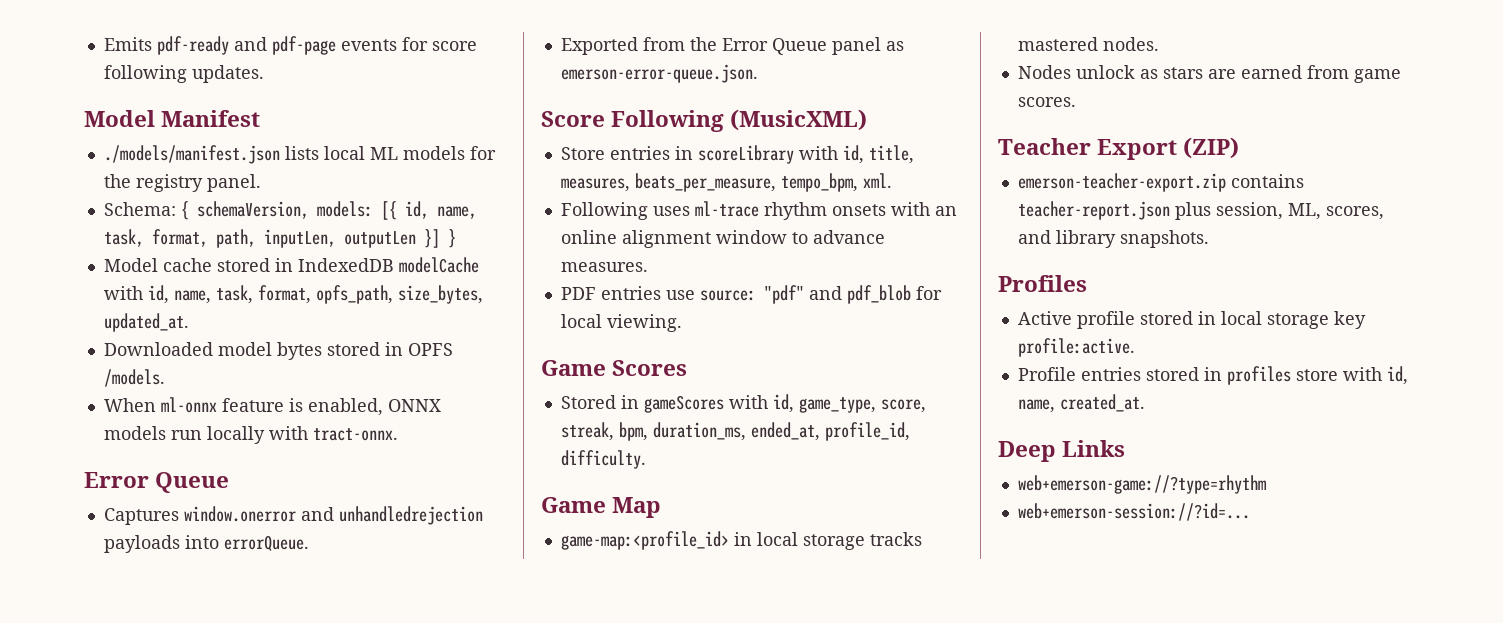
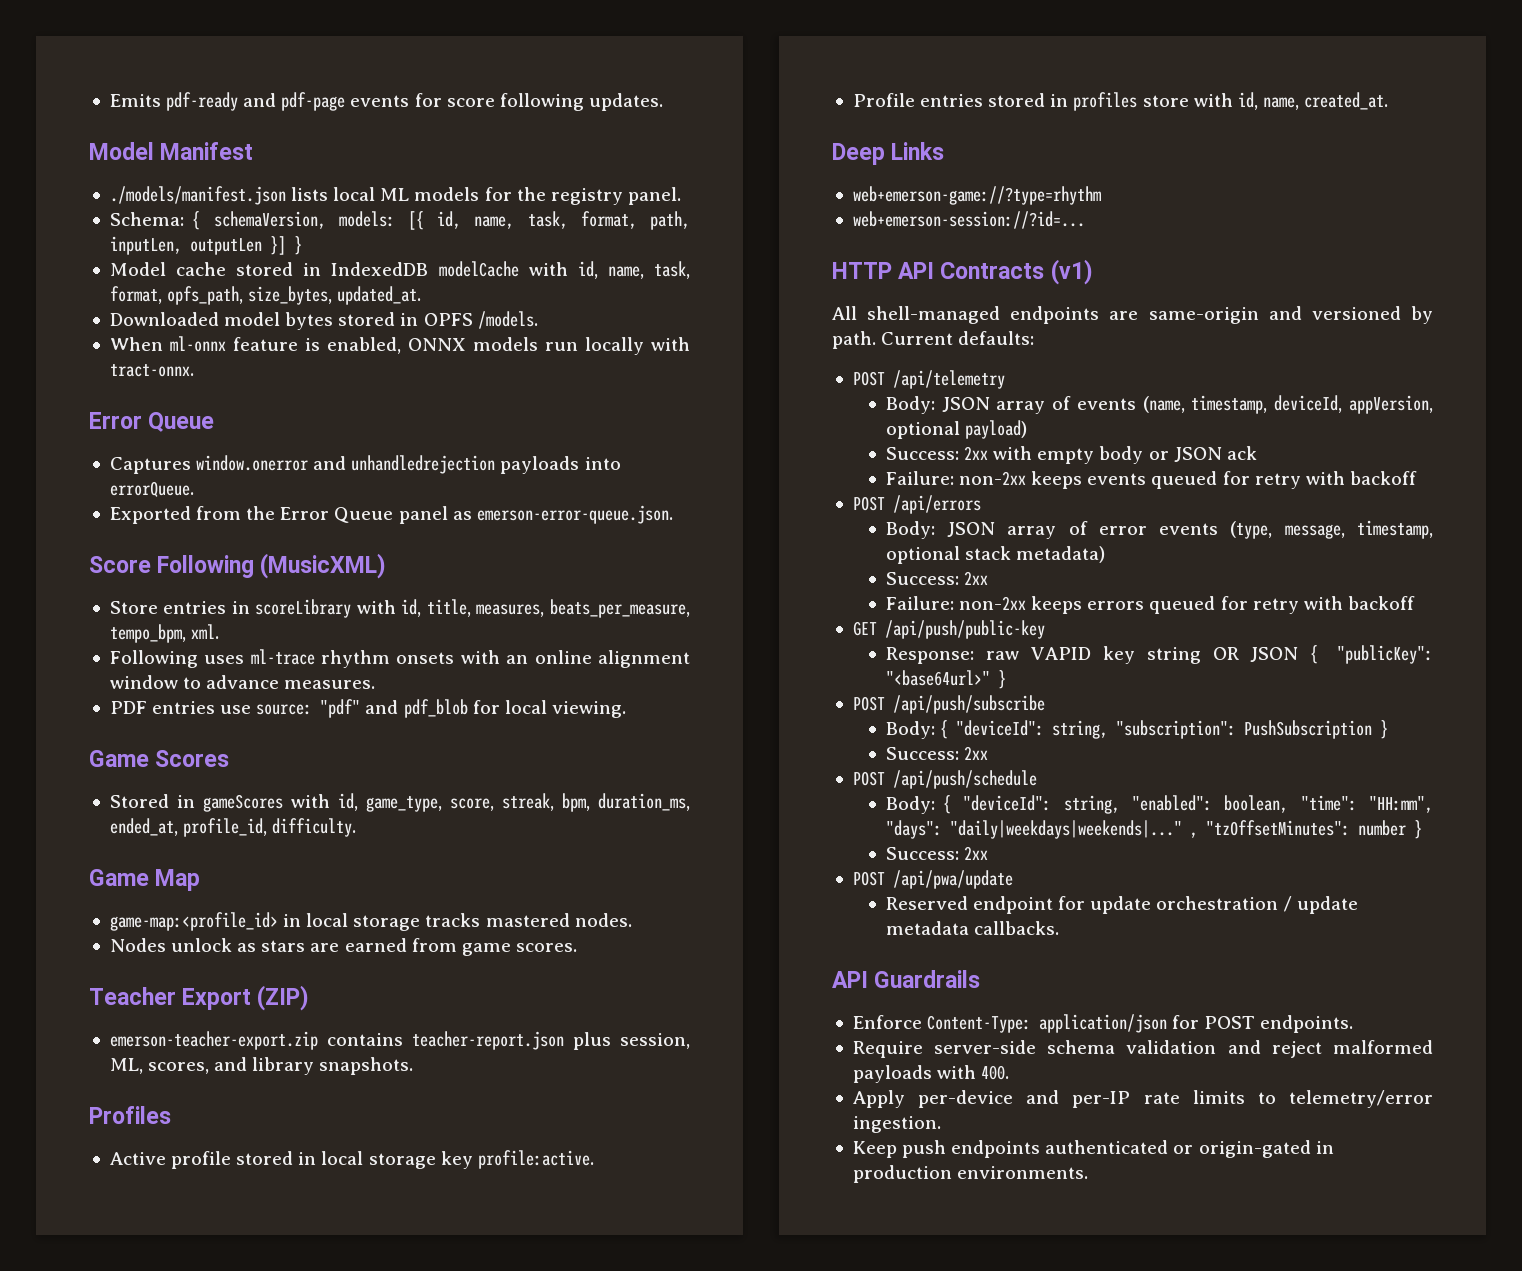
+ HTTP API Contracts (v1)
+ All shell-managed endpoints are same-origin and versioned by path. Current defaults:
+ POST /api/telemetry
+ Body: JSON array of events (name, timestamp, deviceId, appVersion, optional payload)
+ Success: 2xx with empty body or JSON ack
+ Failure: non-2xx keeps events queued for retry with backoff
+ POST /api/errors
+ Body: JSON array of error events (type, message, timestamp, optional stack metadata)
+ Success: 2xx
+ Failure: non-2xx keeps errors queued for retry with backoff
+ GET /api/push/public-key
+ Response: raw VAPID key string OR JSON { "publicKey": "<base64url>" }
+ POST /api/push/subscribe
+ Body: { "deviceId": string, "subscription": PushSubscription }
+ Success: 2xx
+ POST /api/push/schedule
+ Body: { "deviceId": string, "enabled": boolean, "time": "HH:mm", "days": "daily|weekdays|weekends|..." , "tzOffsetMinutes": number }
+ Success: 2xx
+ POST /api/pwa/update
+ Reserved endpoint for update orchestration / update metadata callbacks.
+ API Guardrails
+ Enforce Content-Type: application/json for POST endpoints.
+ Require server-side schema validation and reject malformed payloads with 400.
+ Apply per-device and per-IP rate limits to telemetry/error ingestion.
+ Keep push endpoints authenticated or origin-gated in production environments.

